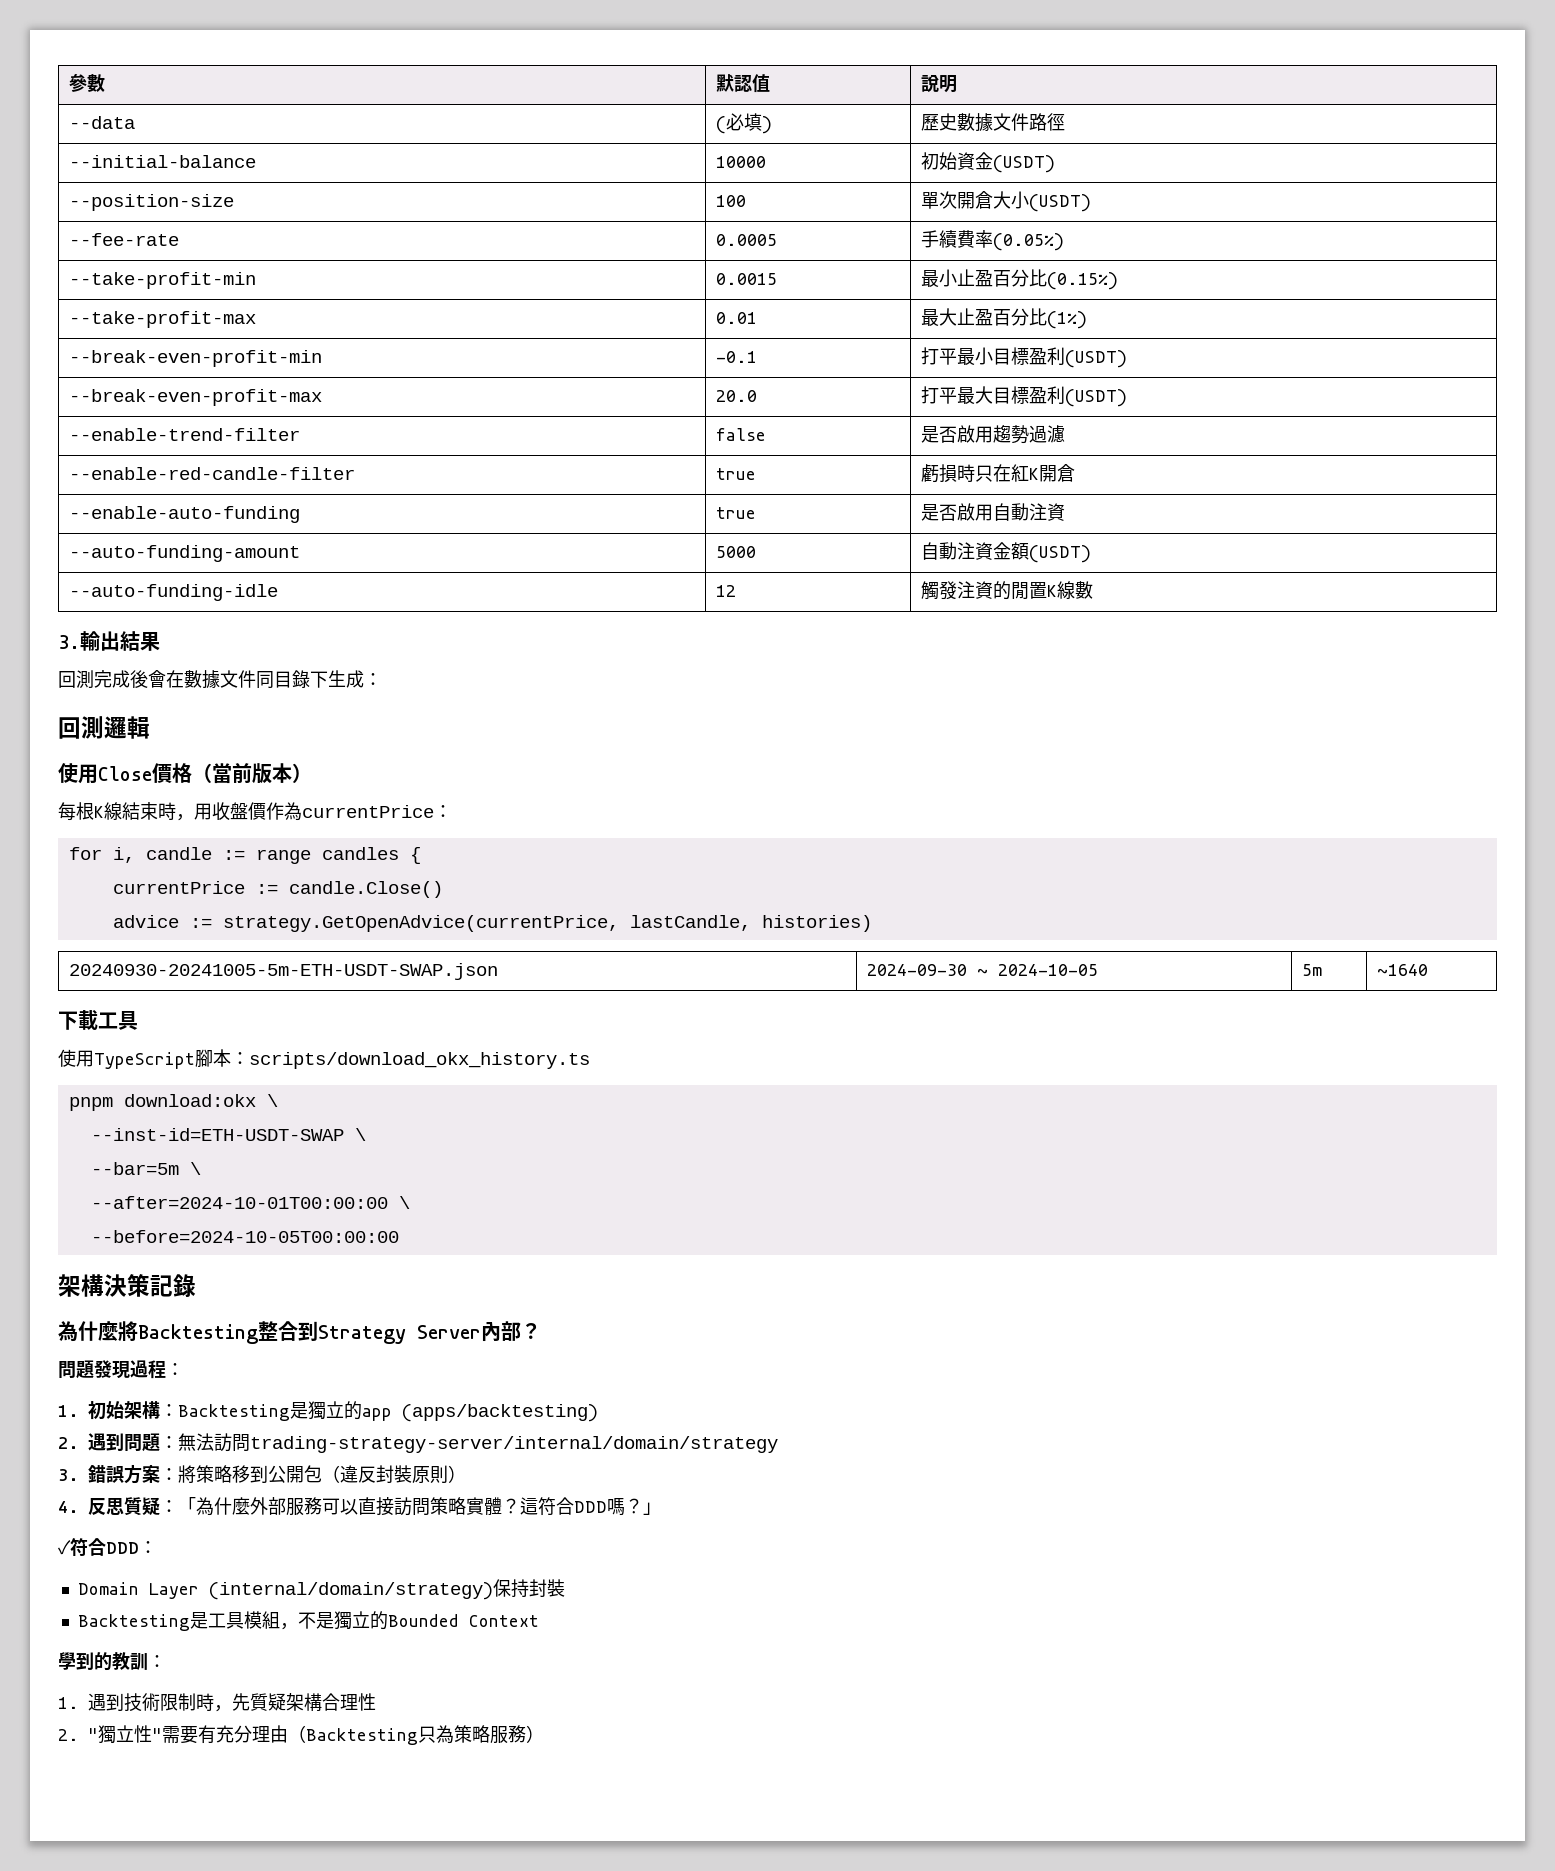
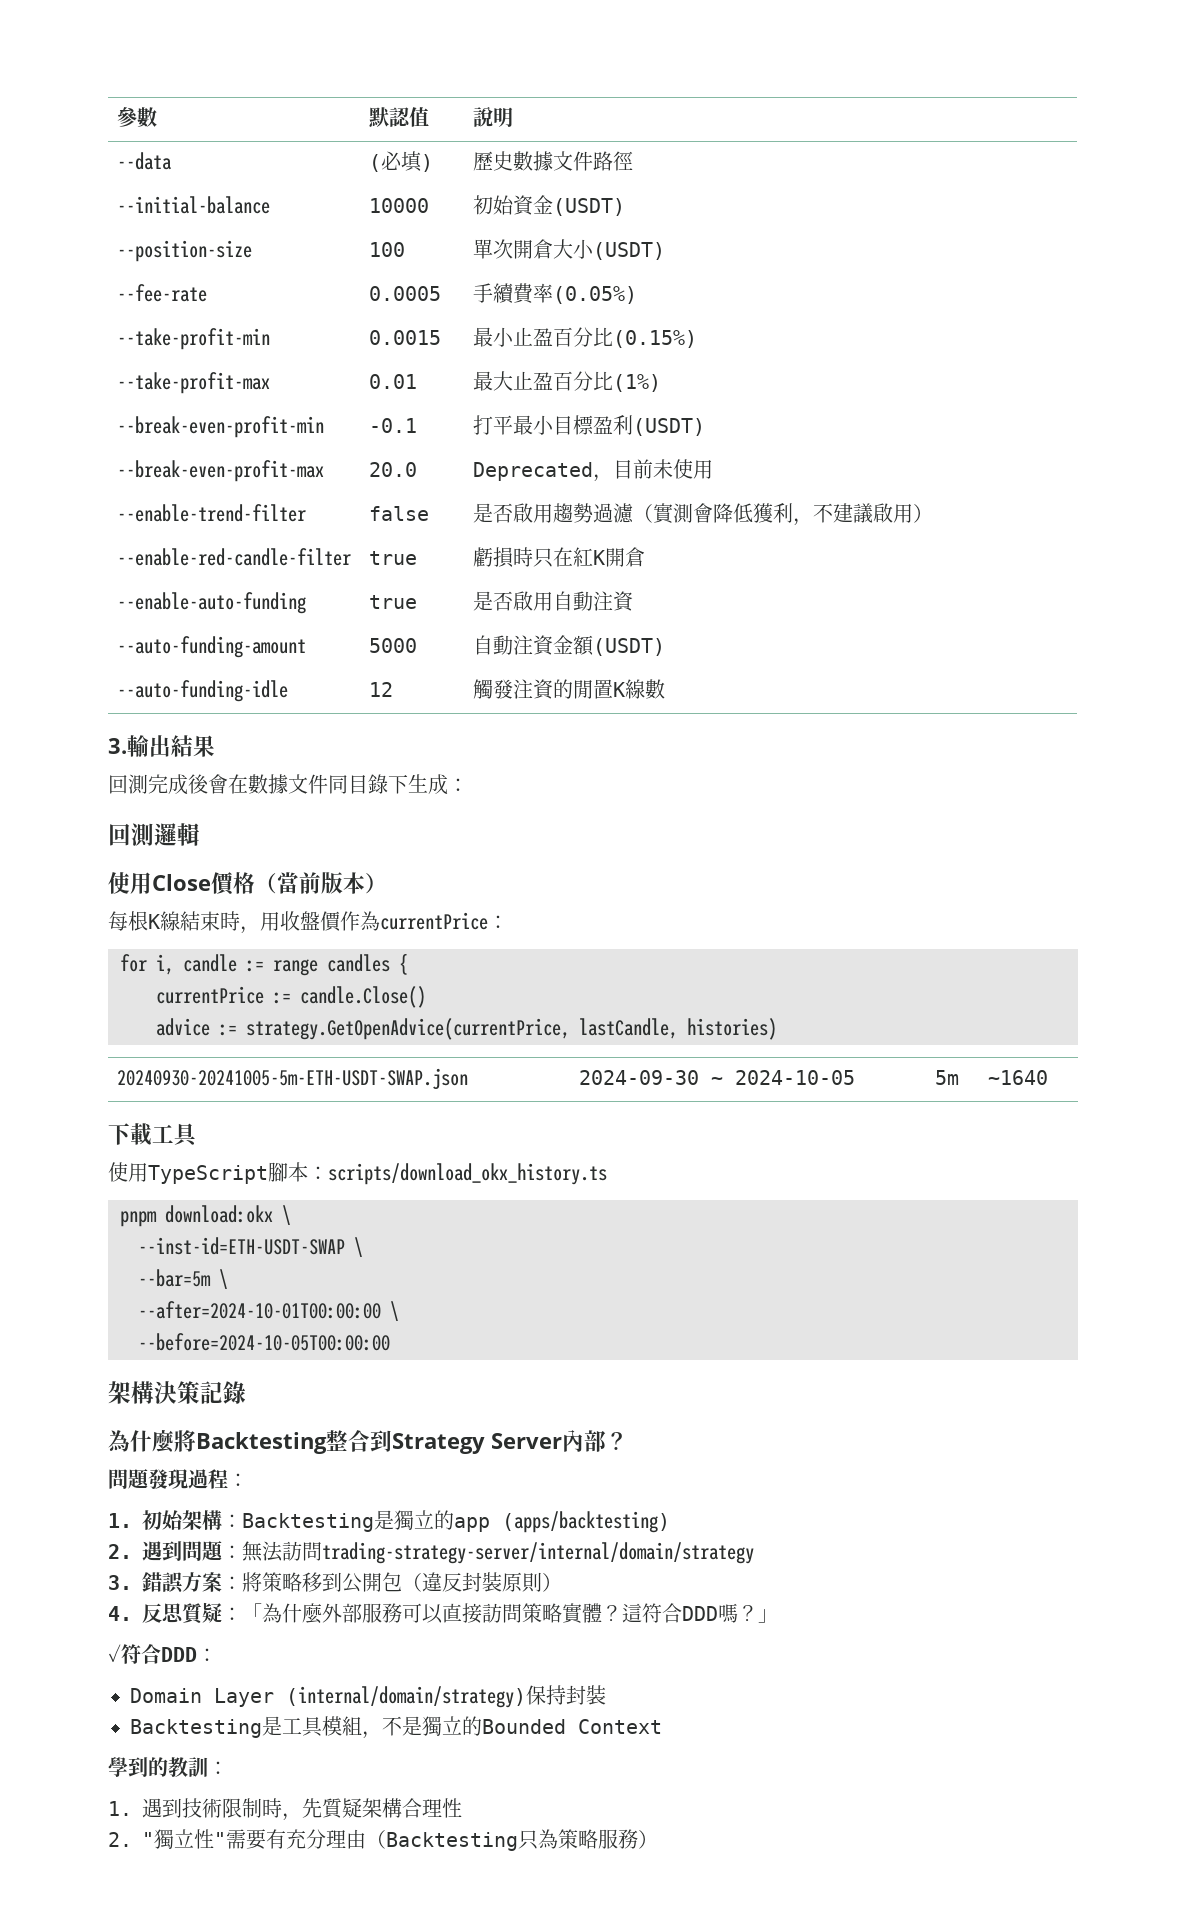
- --break-even-profit-max | 20.0 | 打平最大目標盈利(USDT)
+ --break-even-profit-max | 20.0 | Deprecated，目前未使用
- --enable-trend-filter | false | 是否啟用趨勢過濾
+ --enable-trend-filter | false | 是否啟用趨勢過濾（實測會降低獲利，不建議啟用）

